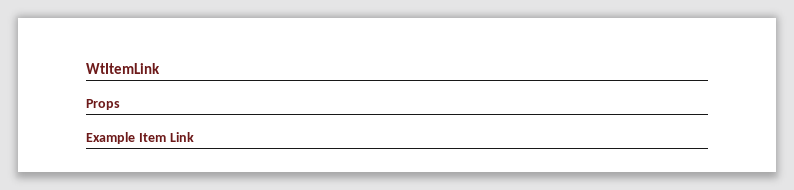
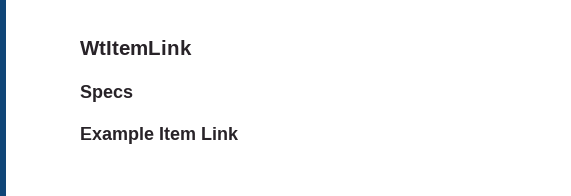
- Props
+ Specs

